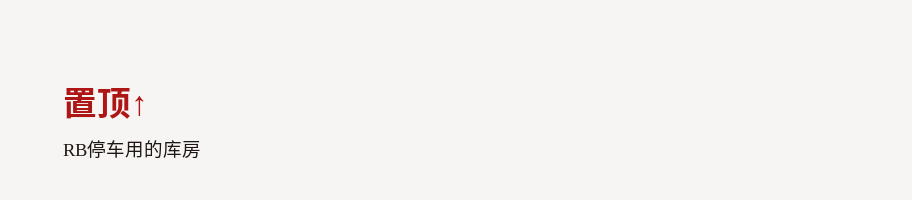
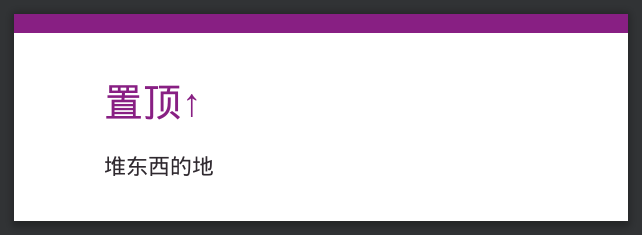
- RB停车用的库房
+ 堆东西的地

